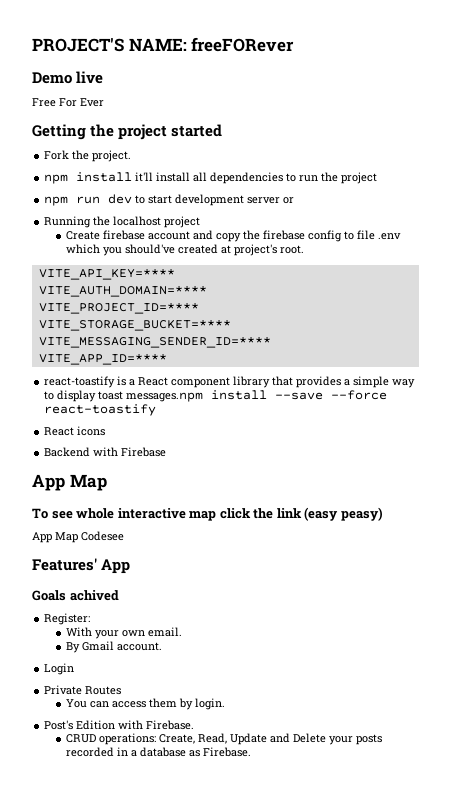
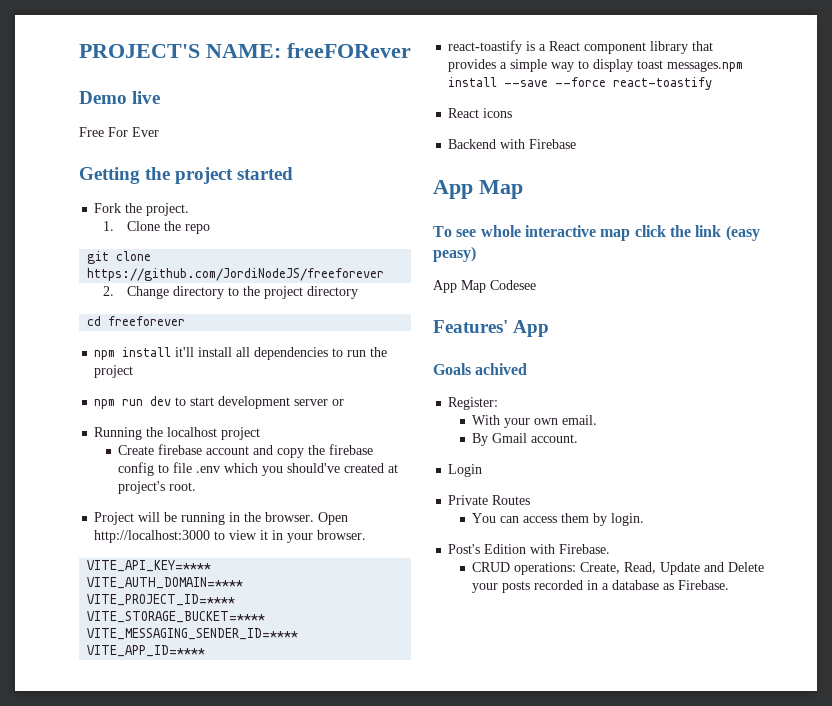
+ 1. Clone the repo
+ git clone https://github.com/JordiNodeJS/freeforever
+ 2. Change directory to the project directory
+ cd freeforever
+ Project will be running in the browser. Open http://localhost:3000 to view it in your browser.

